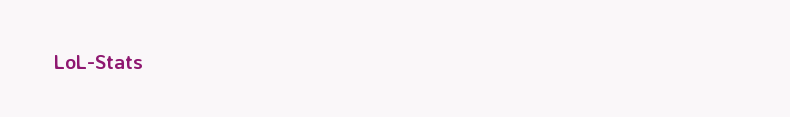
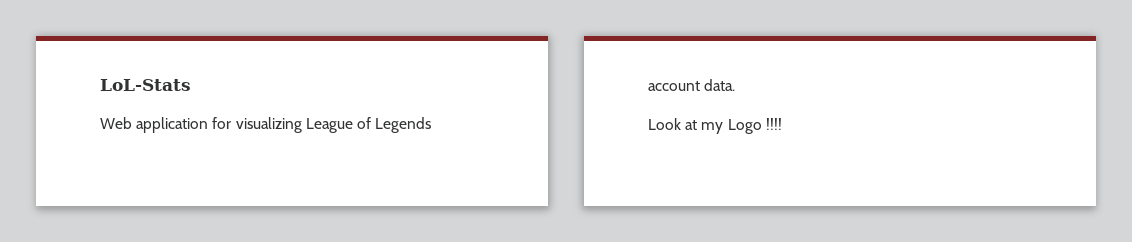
+ Web application for visualizing League of Legends account data.
+ Look at my Logo !!!!

